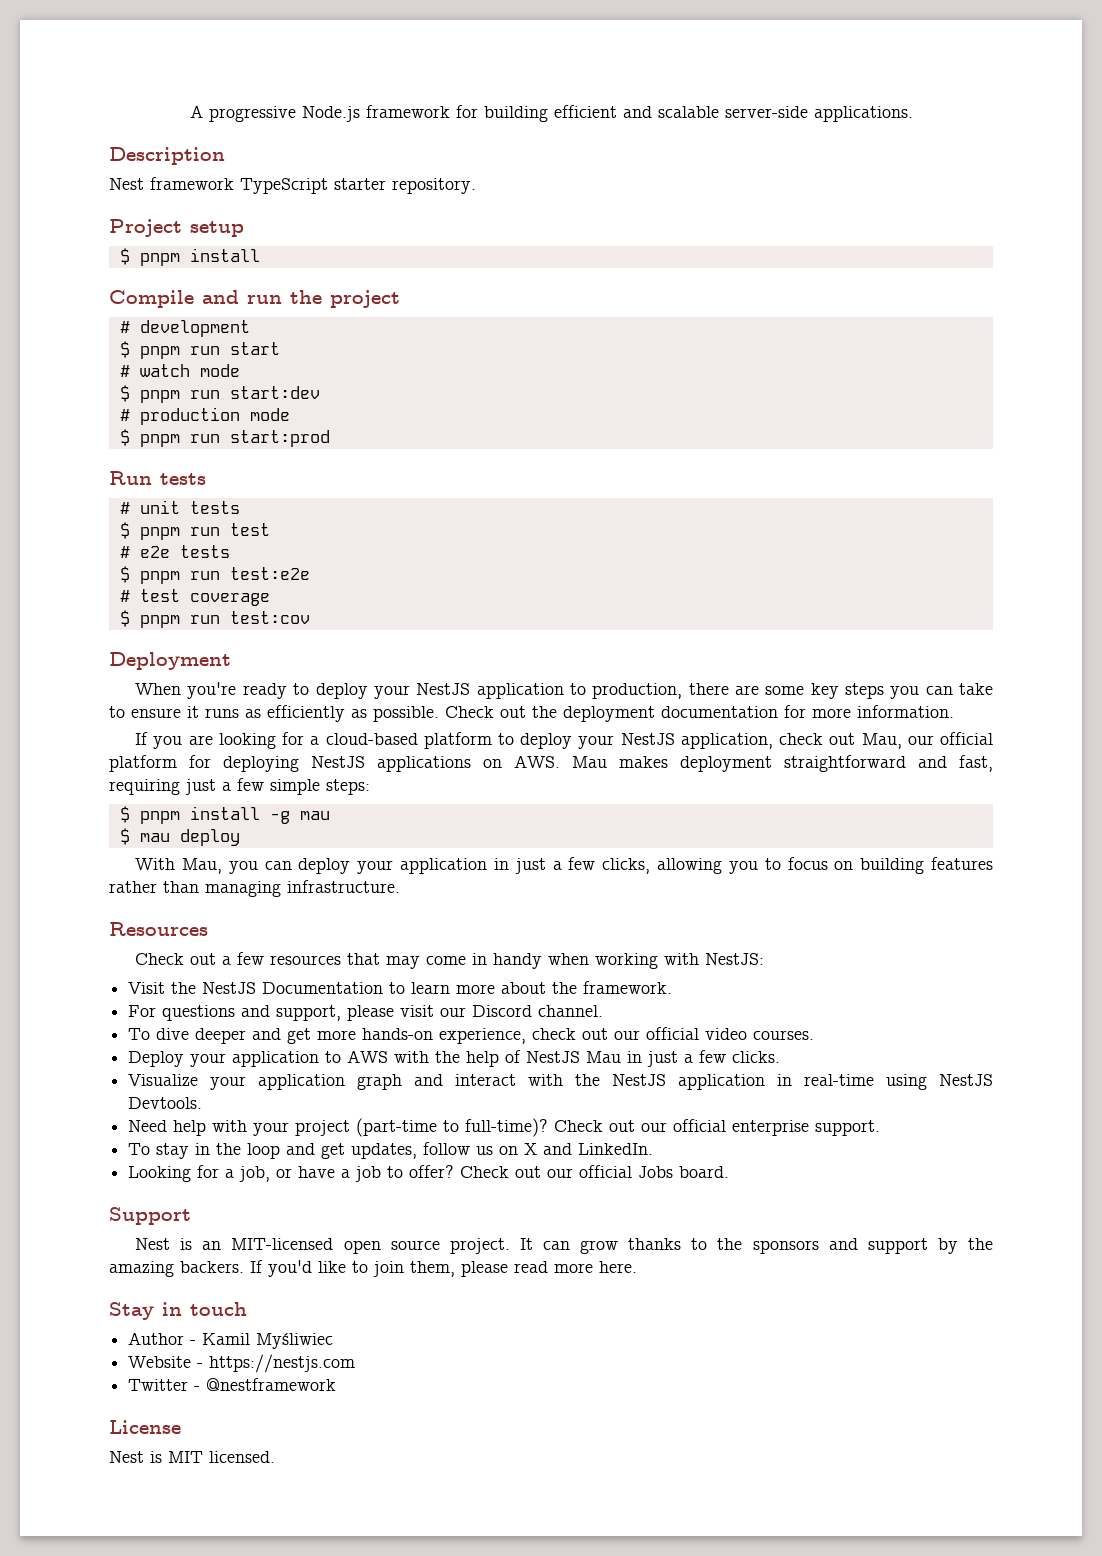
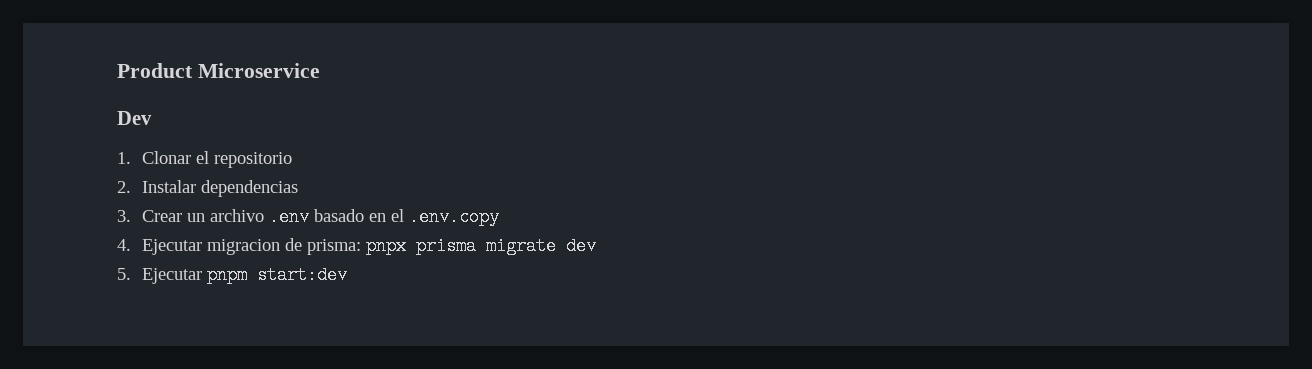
- A progressive Node.js framework for building efficient and scalable server-side applications.
- Description
- Nest framework TypeScript starter repository.
- Project setup
- $ pnpm install
- Compile and run the project
- # development
- $ pnpm run start
- # watch mode
- $ pnpm run start:dev
- # production mode
- $ pnpm run start:prod
- Run tests
- # unit tests
- $ pnpm run test
- # e2e tests
- $ pnpm run test:e2e
- # test coverage
- $ pnpm run test:cov
- Deployment
- When you're ready to deploy your NestJS application to production, there are some key steps you can take to ensure it runs as efficiently as possible. Check out the deployment documentation for more information.
- If you are looking for a cloud-based platform to deploy your NestJS application, check out Mau, our official platform for deploying NestJS applications on AWS. Mau makes deployment straightforward and fast, requiring just a few simple steps:
- $ pnpm install -g mau
- $ mau deploy
- With Mau, you can deploy your application in just a few clicks, allowing you to focus on building features rather than managing infrastructure.
- Resources
- Check out a few resources that may come in handy when working with NestJS:
- Visit the NestJS Documentation to learn more about the framework.
- For questions and support, please visit our Discord channel.
- To dive deeper and get more hands-on experience, check out our official video courses.
- Deploy your application to AWS with the help of NestJS Mau in just a few clicks.
- Visualize your application graph and interact with the NestJS application in real-time using NestJS Devtools.
- Need help with your project (part-time to full-time)? Check out our official enterprise support.
- To stay in the loop and get updates, follow us on X and LinkedIn.
- Looking for a job, or have a job to offer? Check out our official Jobs board.
- Support
- Nest is an MIT-licensed open source project. It can grow thanks to the sponsors and support by the amazing backers. If you'd like to join them, please read more here.
- Stay in touch
- Author - Kamil Myśliwiec
- Website - https://nestjs.com
- Twitter - @nestframework
- License
- Nest is MIT licensed.
+ Product Microservice
+ Dev
+ 1. Clonar el repositorio
+ 2. Instalar dependencias
+ 3. Crear un archivo .env basado en el .env.copy
+ 4. Ejecutar migracion de prisma: pnpx prisma migrate dev
+ 5. Ejecutar pnpm start:dev

